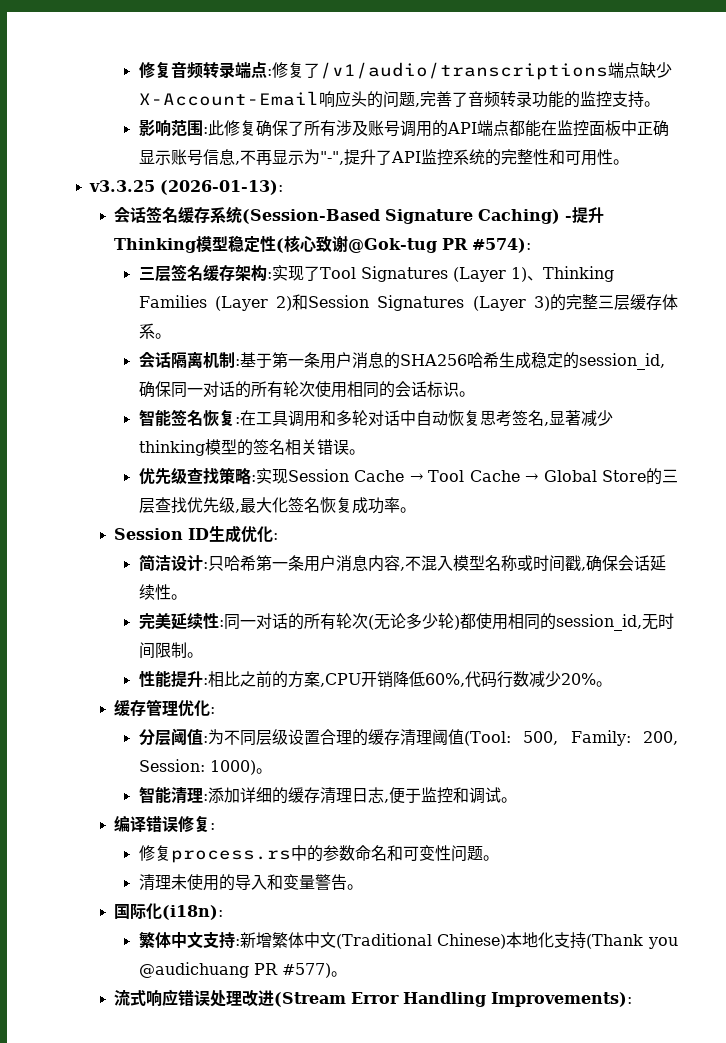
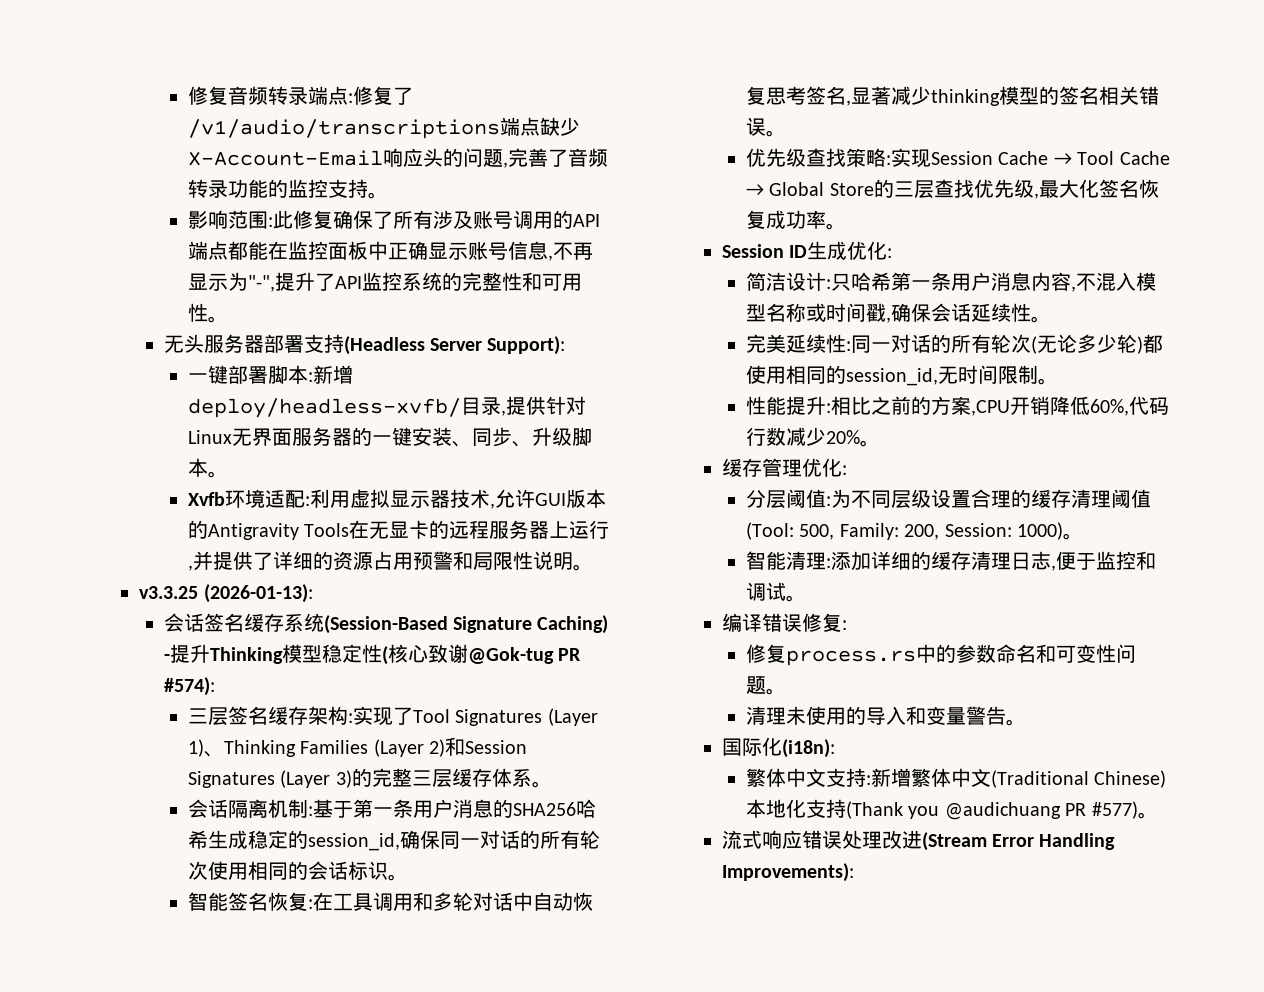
+ 无头服务器部署支持(Headless Server Support):
+ 一键部署脚本:新增deploy/headless-xvfb/目录,提供针对Linux无界面服务器的一键安装、同步、升级脚本。
+ Xvfb环境适配:利用虚拟显示器技术,允许GUI版本的Antigravity Tools在无显卡的远程服务器上运行,并提供了详细的资源占用预警和局限性说明。

